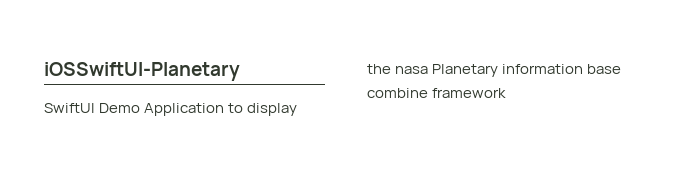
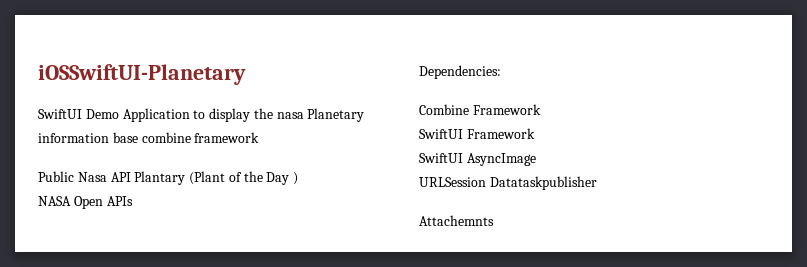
+ Public Nasa API Plantary (Plant of the Day )
+ NASA Open APIs
+ Dependencies:
+ Combine Framework
+ SwiftUI Framework
+ SwiftUI AsyncImage
+ URLSession Datataskpublisher
+ Attachemnts

